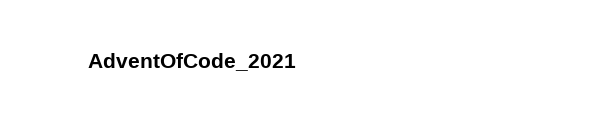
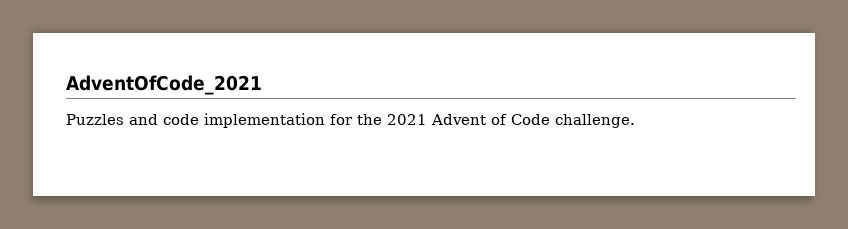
+ Puzzles and code implementation for the 2021 Advent of Code challenge.

